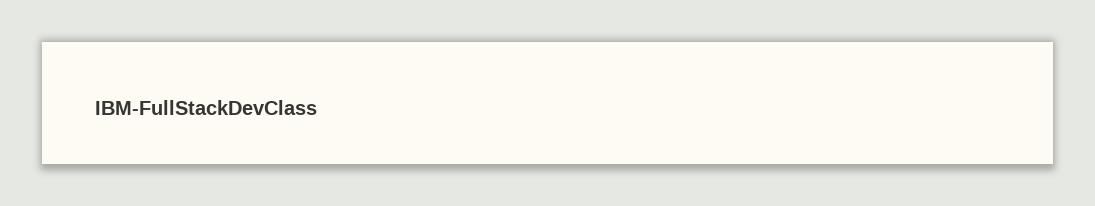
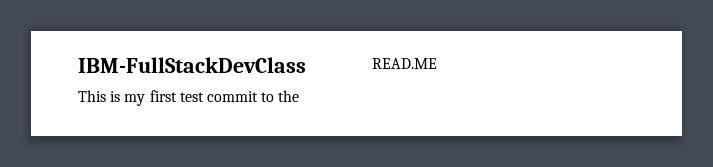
+ This is my first test commit to the READ.ME

